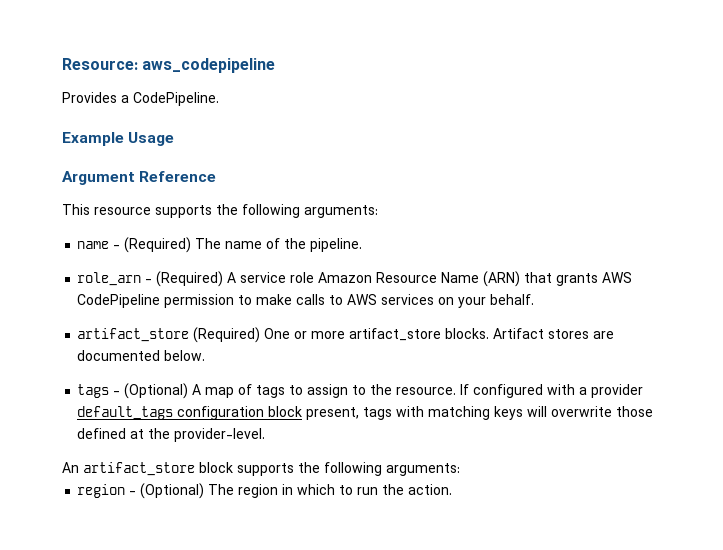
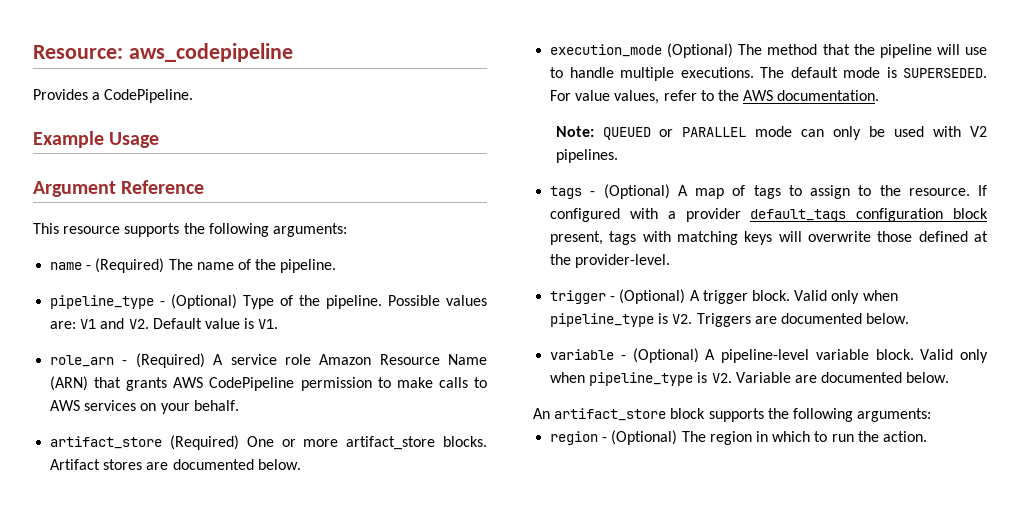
+ pipeline_type - (Optional) Type of the pipeline. Possible values are: V1 and V2. Default value is V1.
+ execution_mode (Optional) The method that the pipeline will use to handle multiple executions. The default mode is SUPERSEDED. For value values, refer to the AWS documentation.
+ Note: QUEUED or PARALLEL mode can only be used with V2 pipelines.
+ trigger - (Optional) A trigger block. Valid only when pipeline_type is V2. Triggers are documented below.
+ variable - (Optional) A pipeline-level variable block. Valid only when pipeline_type is V2. Variable are documented below.

